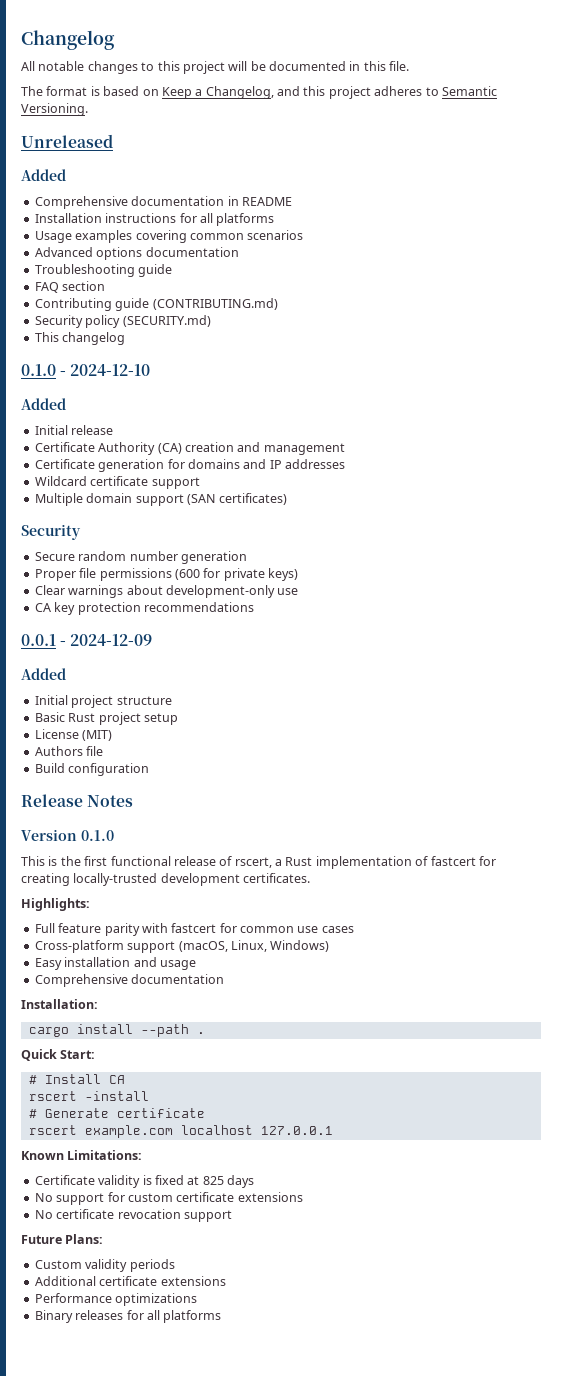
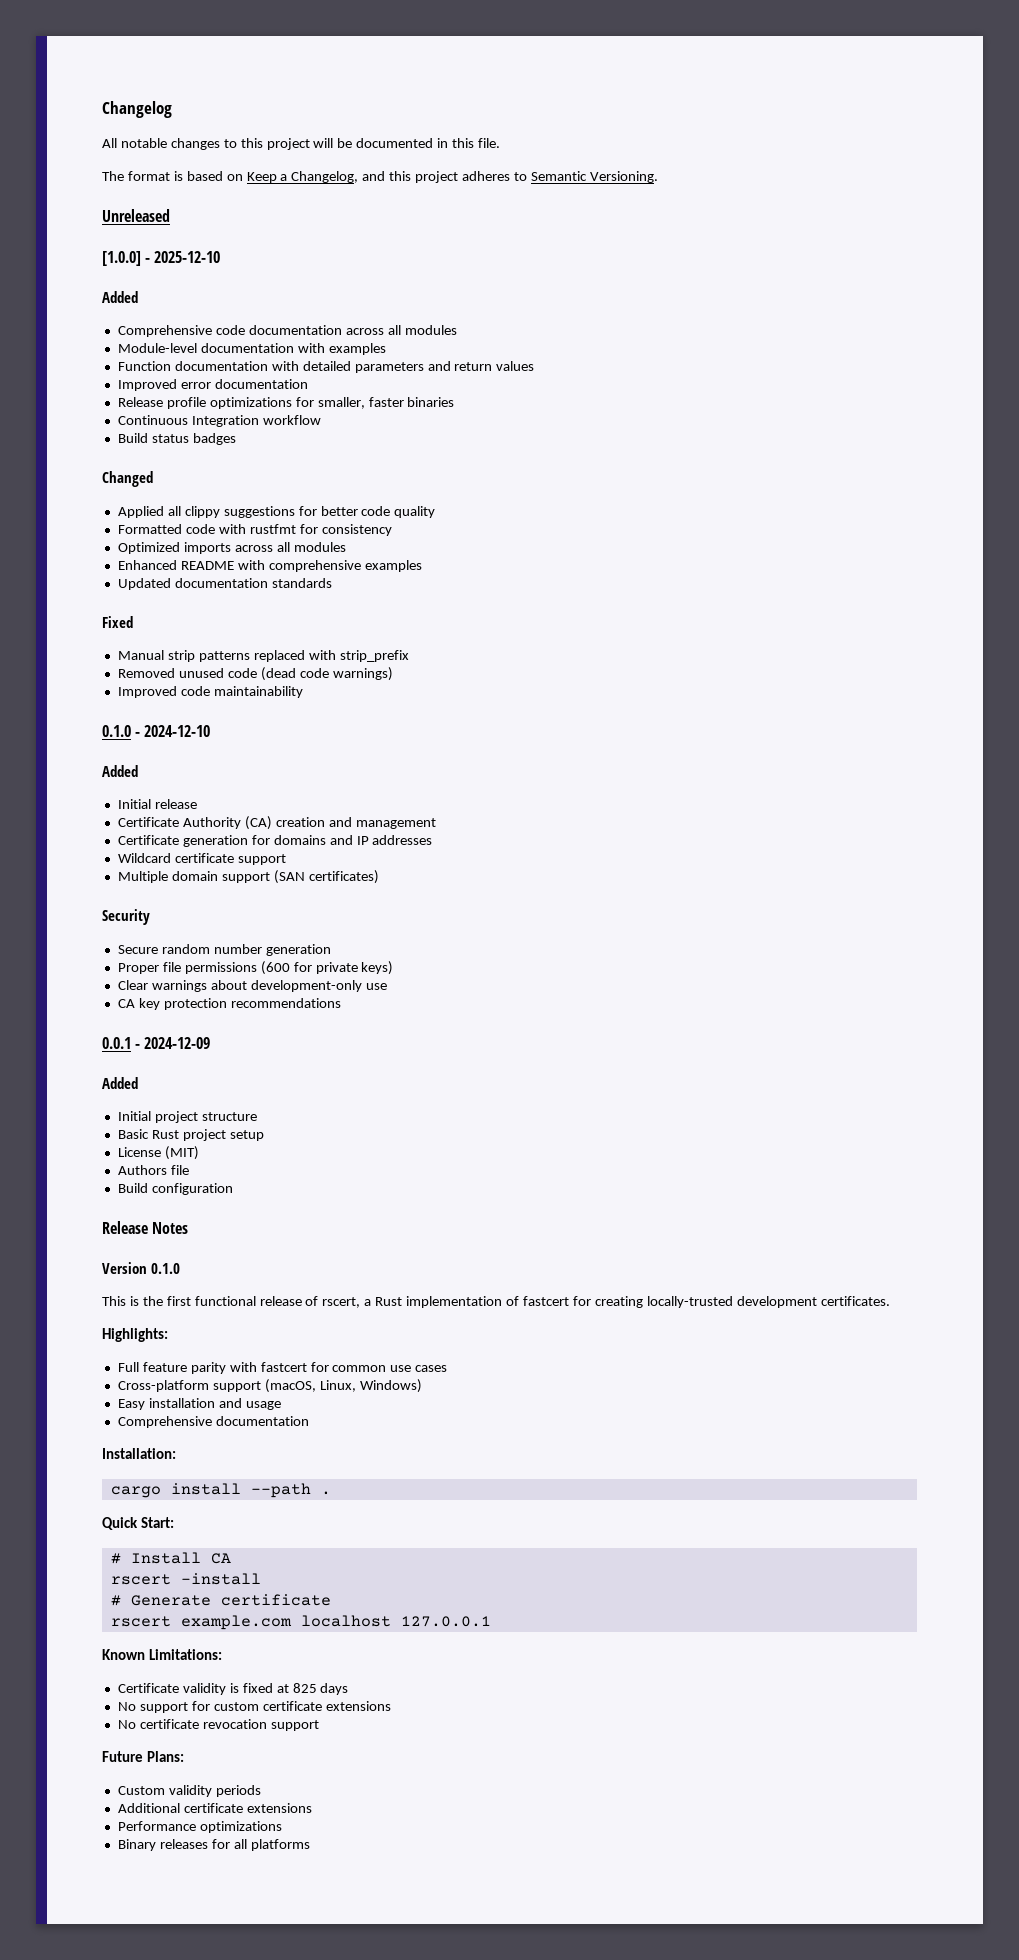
+ [1.0.0] - 2025-12-10
- Comprehensive documentation in README
- Installation instructions for all platforms
- Usage examples covering common scenarios
- Advanced options documentation
- Troubleshooting guide
- FAQ section
- Contributing guide (CONTRIBUTING.md)
- Security policy (SECURITY.md)
- This changelog
+ Comprehensive code documentation across all modules
+ Module-level documentation with examples
+ Function documentation with detailed parameters and return values
+ Improved error documentation
+ Release profile optimizations for smaller, faster binaries
+ Continuous Integration workflow
+ Build status badges
+ Changed
+ Applied all clippy suggestions for better code quality
+ Formatted code with rustfmt for consistency
+ Optimized imports across all modules
+ Enhanced README with comprehensive examples
+ Updated documentation standards
+ Fixed
+ Manual strip patterns replaced with strip_prefix
+ Removed unused code (dead code warnings)
+ Improved code maintainability

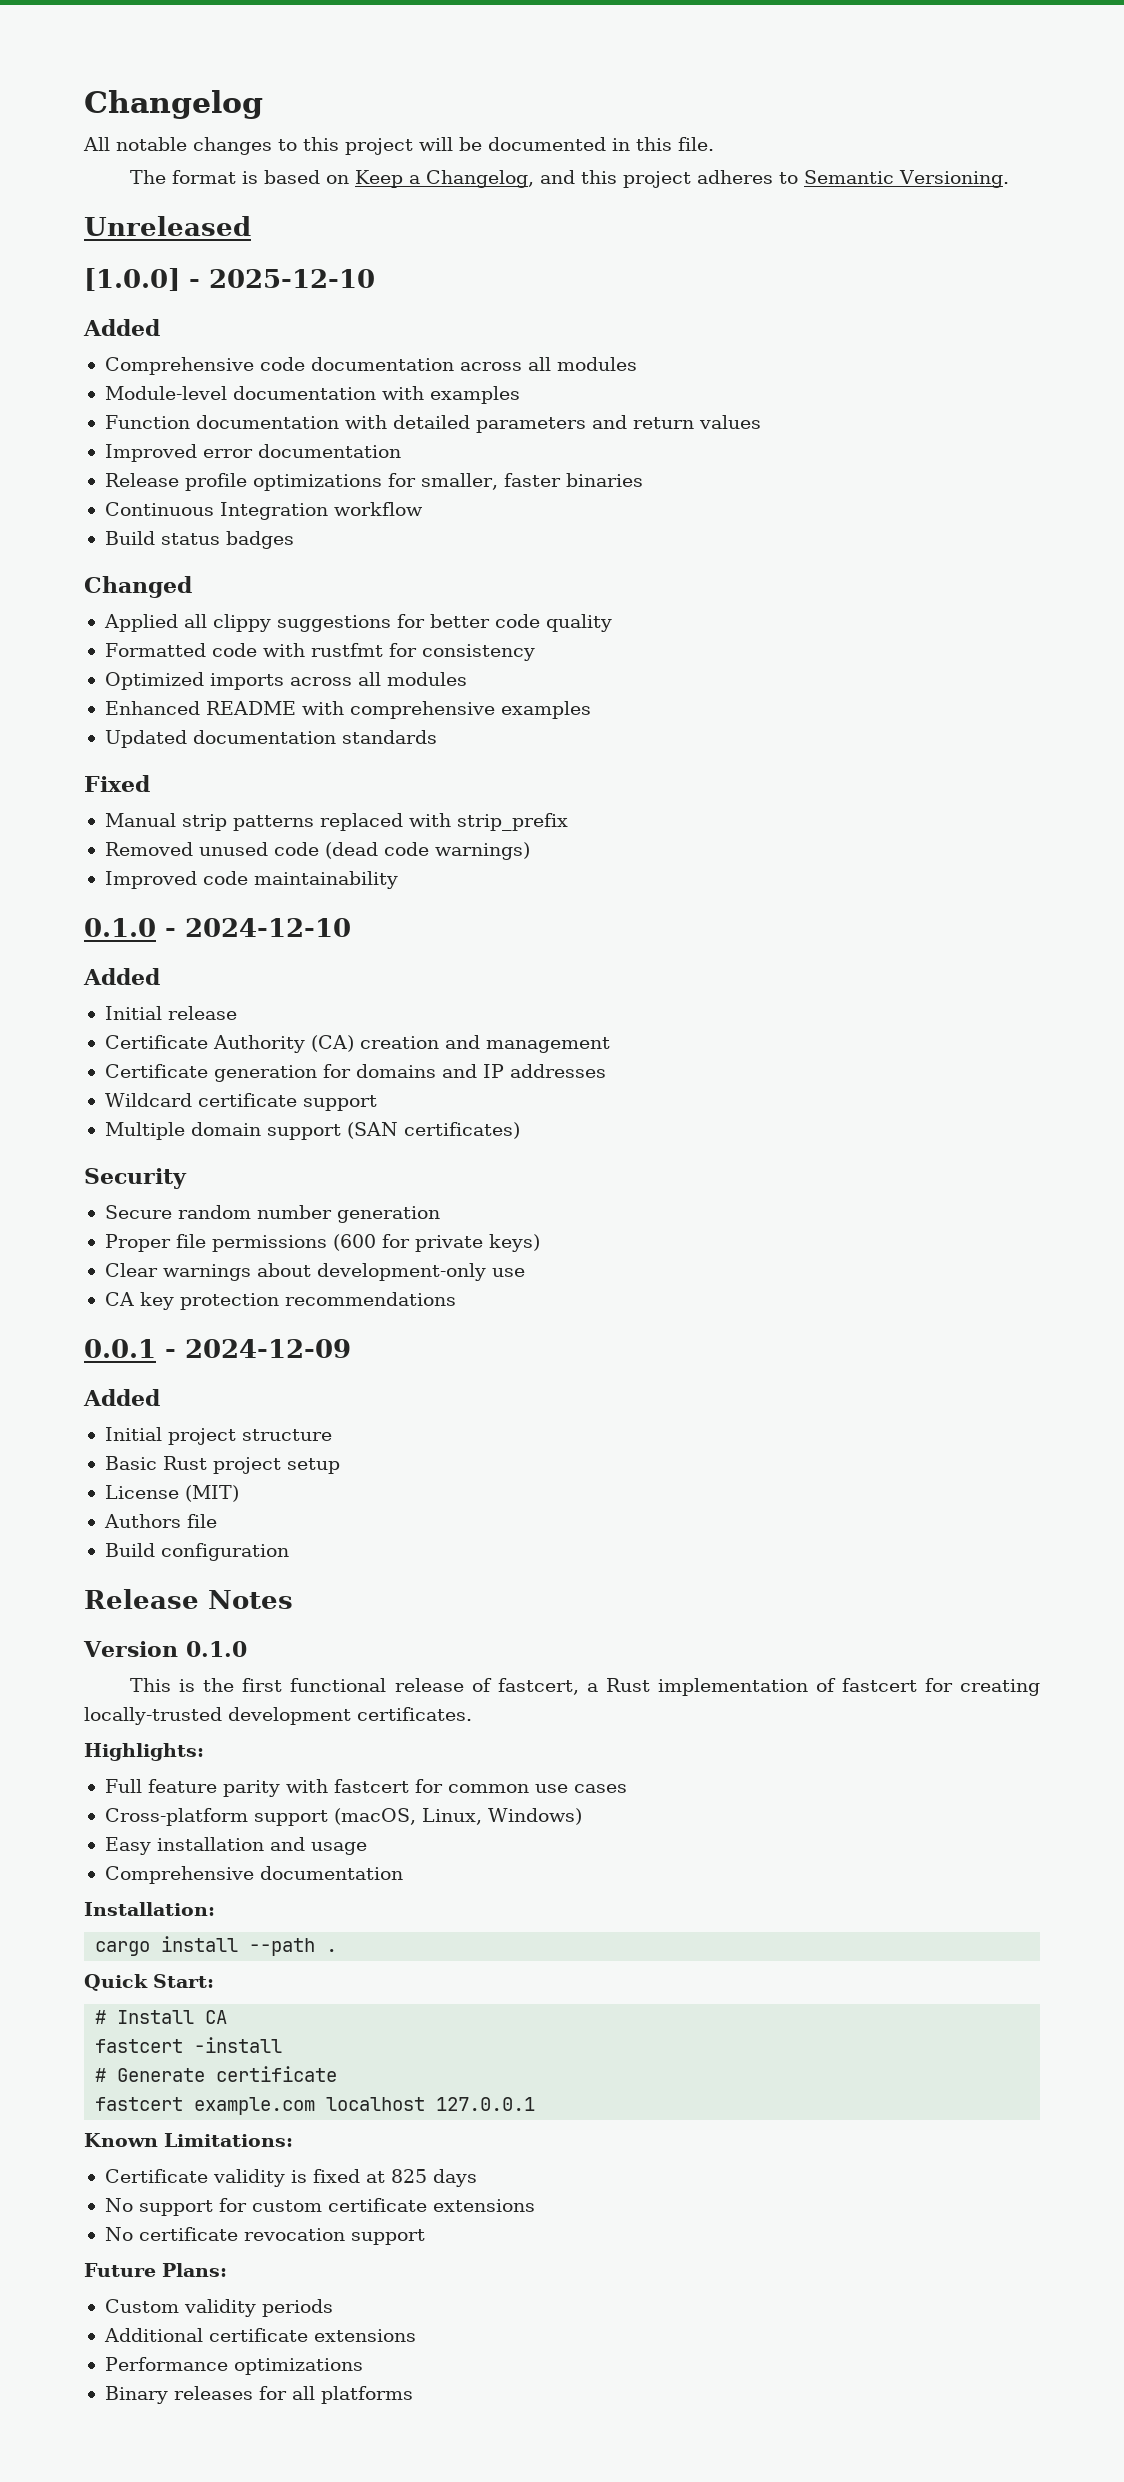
- This is the first functional release of rscert, a Rust implementation of fastcert for creating locally-trusted development certificates.
+ This is the first functional release of fastcert, a Rust implementation of fastcert for creating locally-trusted development certificates.
- rscert -install
+ fastcert -install
- rscert example.com localhost 127.0.0.1
+ fastcert example.com localhost 127.0.0.1

